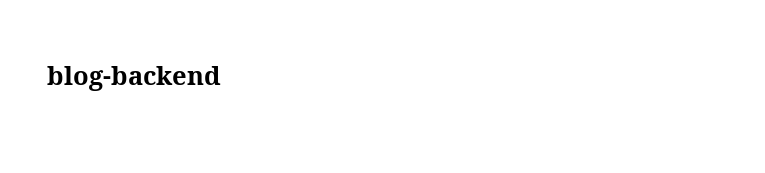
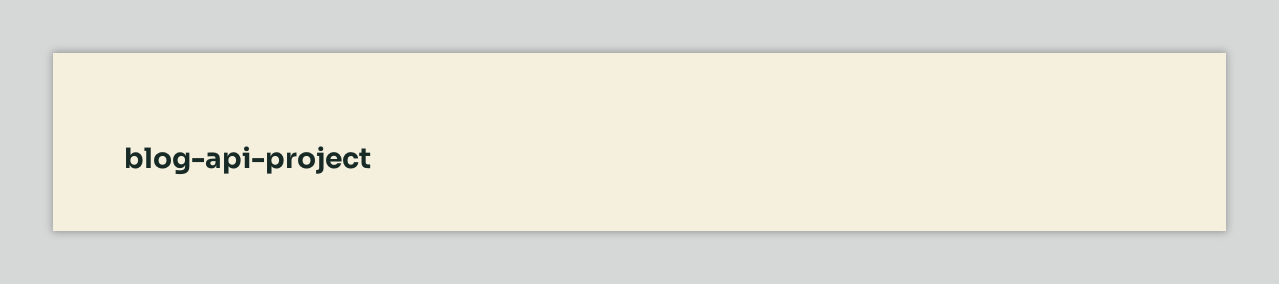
- blog-backend
+ blog-api-project

